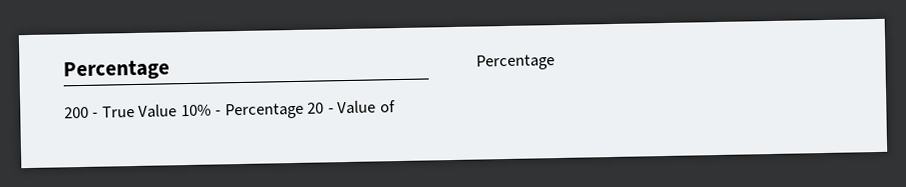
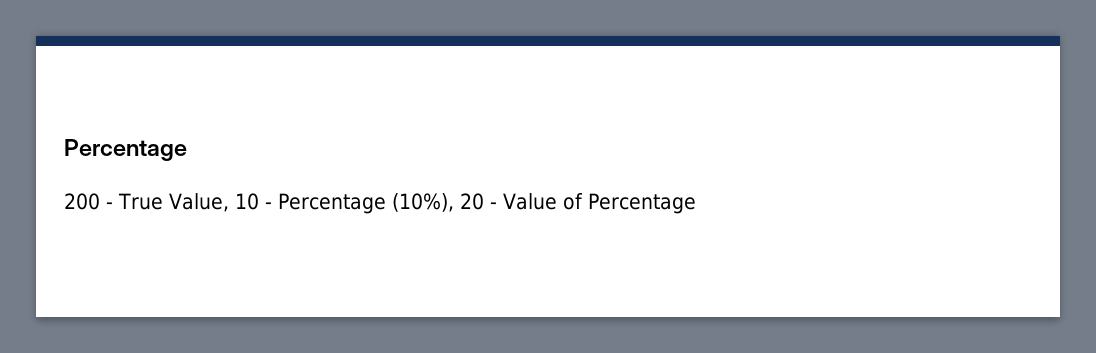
- 200 - True Value 10% - Percentage 20 - Value of Percentage
+ 200 - True Value, 10 - Percentage (10%), 20 - Value of Percentage

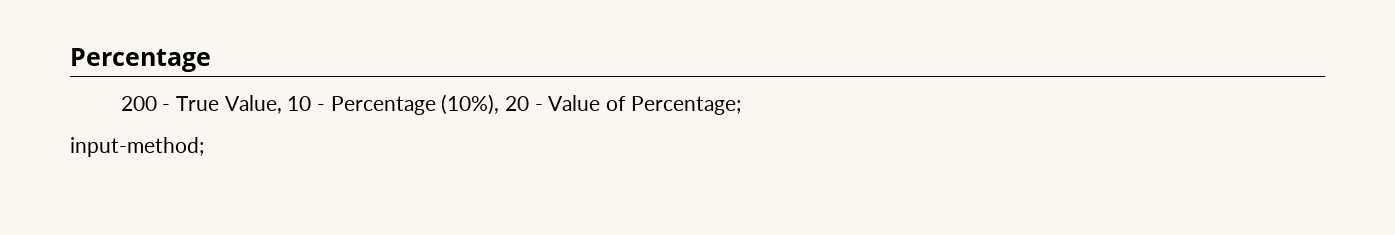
- 200 - True Value, 10 - Percentage (10%), 20 - Value of Percentage
+ 200 - True Value, 10 - Percentage (10%), 20 - Value of Percentage;
+ input-method;

